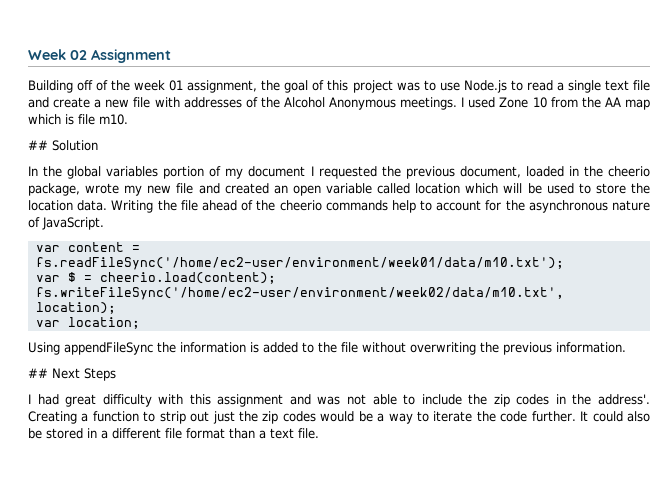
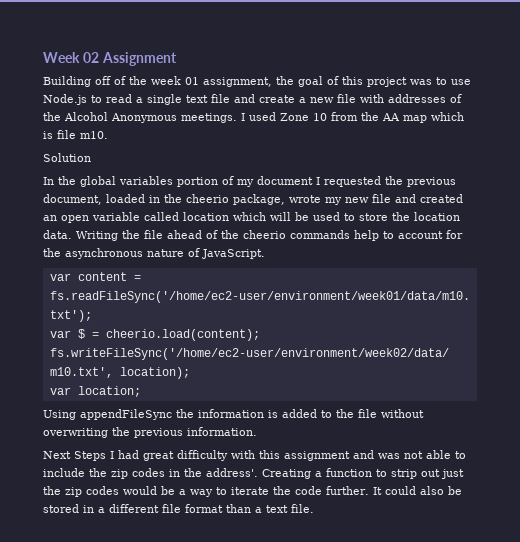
- ## Solution
+ Solution
- ## Next Steps
- I had great difficulty with this assignment and was not able to include the zip codes in the address'.
+ Next Steps I had great difficulty with this assignment and was not able to include the zip codes in the address'.

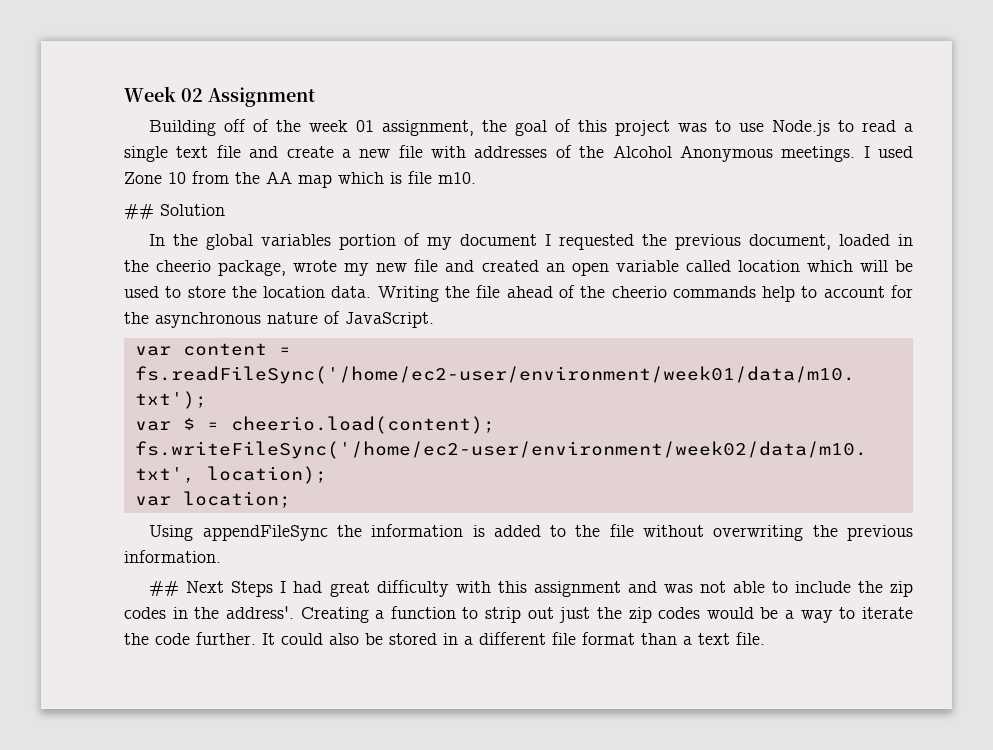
- Solution
+ ## Solution
- Next Steps I had great difficulty with this assignment and was not able to include the zip codes in the address'.
+ ## Next Steps I had great difficulty with this assignment and was not able to include the zip codes in the address'.

